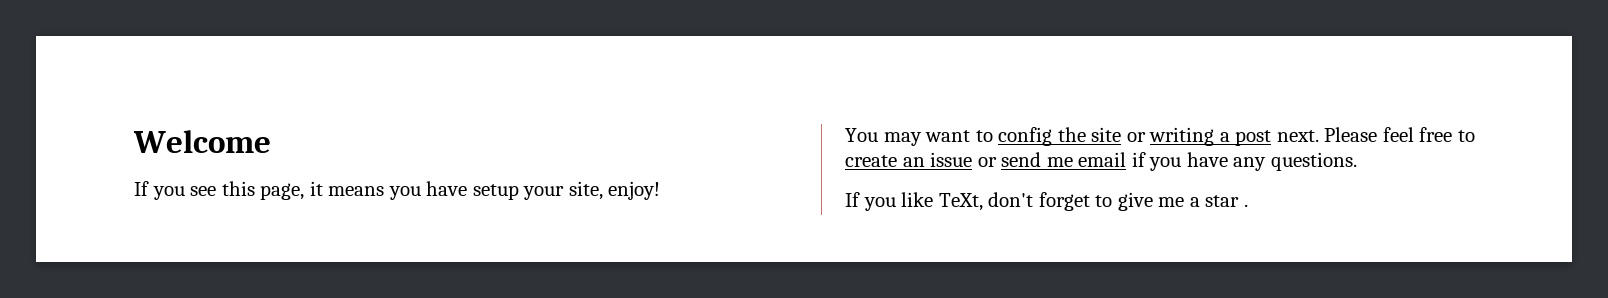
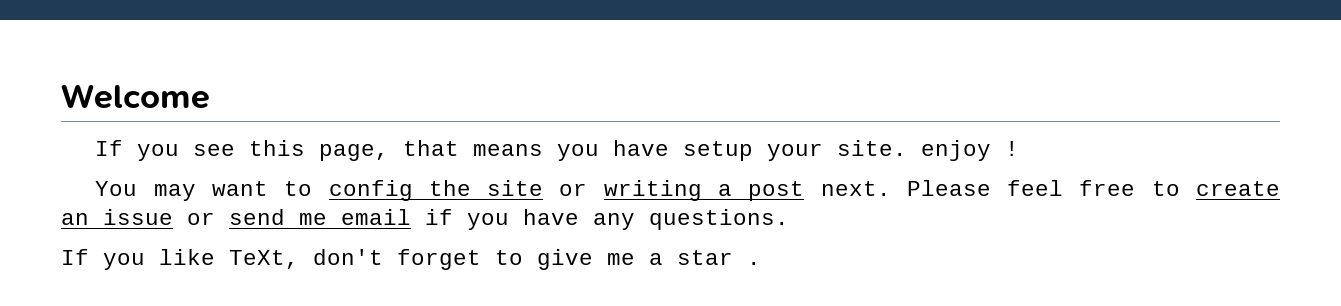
- If you see this page, it means you have setup your site, enjoy!
+ If you see this page, that means you have setup your site. enjoy !

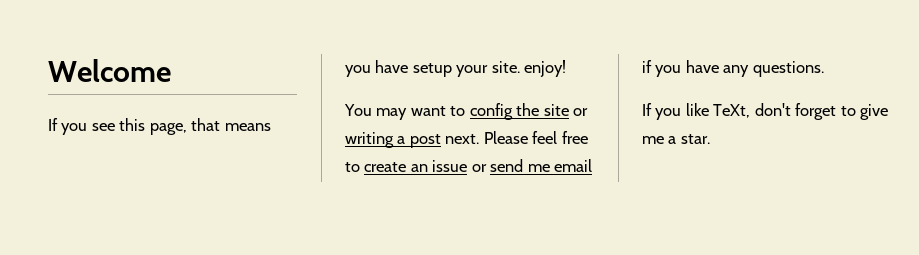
- If you see this page, that means you have setup your site. enjoy !
+ If you see this page, that means you have setup your site. enjoy!
- If you like TeXt, don't forget to give me a star .
+ If you like TeXt, don't forget to give me a star.

